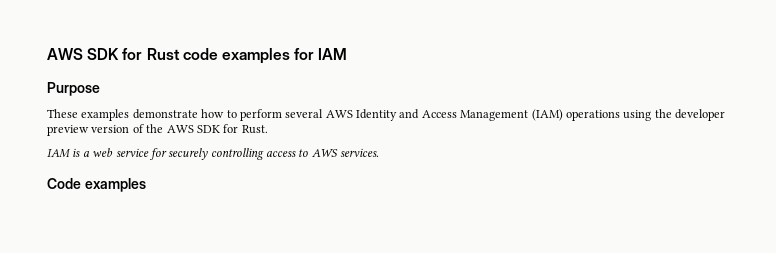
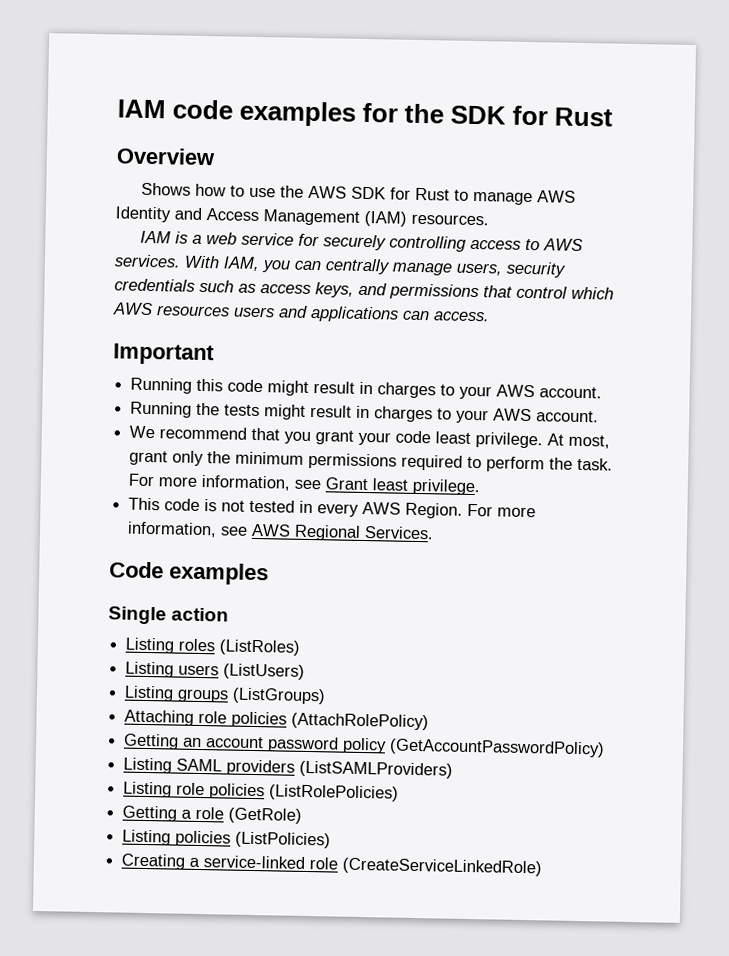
- AWS SDK for Rust code examples for IAM
- Purpose
- These examples demonstrate how to perform several AWS Identity and Access Management (IAM) operations using the developer preview version of the AWS SDK for Rust.
+ IAM code examples for the SDK for Rust
+ Overview
+ Shows how to use the AWS SDK for Rust to manage AWS Identity and Access Management (IAM) resources.
- IAM is a web service for securely controlling access to AWS services.
+ IAM is a web service for securely controlling access to AWS services. With IAM, you can centrally manage users, security credentials such as access keys, and permissions that control which AWS resources users and applications can access.
+ Important
+ Running this code might result in charges to your AWS account.
+ Running the tests might result in charges to your AWS account.
+ We recommend that you grant your code least privilege. At most, grant only the minimum permissions required to perform the task. For more information, see Grant least privilege.
+ This code is not tested in every AWS Region. For more information, see AWS Regional Services.
  Code examples
+ Single action
+ Listing roles (ListRoles)
+ Listing users (ListUsers)
+ Listing groups (ListGroups)
+ Attaching role policies (AttachRolePolicy)
+ Getting an account password policy (GetAccountPasswordPolicy)
+ Listing SAML providers (ListSAMLProviders)
+ Listing role policies (ListRolePolicies)
+ Getting a role (GetRole)
+ Listing policies (ListPolicies)
+ Creating a service-linked role (CreateServiceLinkedRole)

